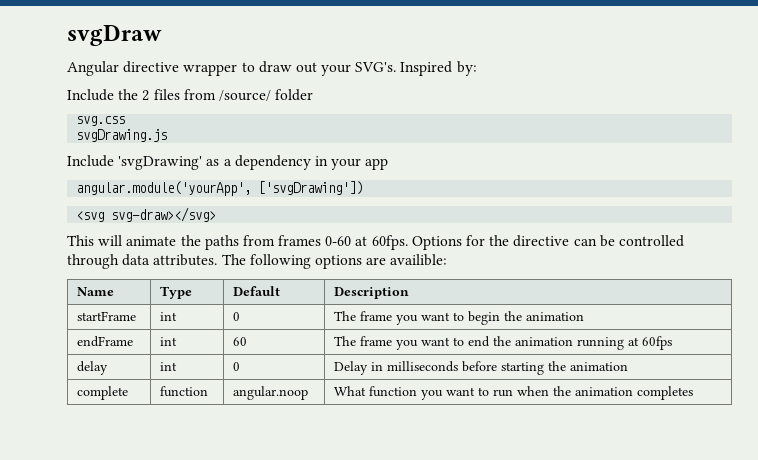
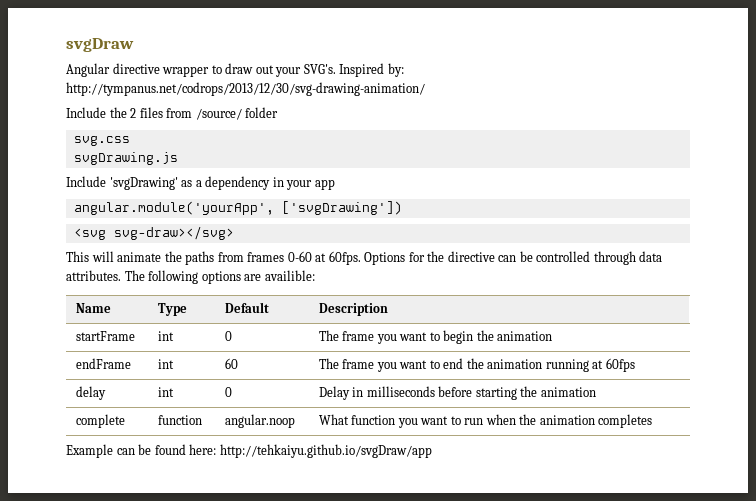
- Inspired by:
+ Inspired by: http://tympanus.net/codrops/2013/12/30/svg-drawing-animation/
+ Example can be found here: http://tehkaiyu.github.io/svgDraw/app

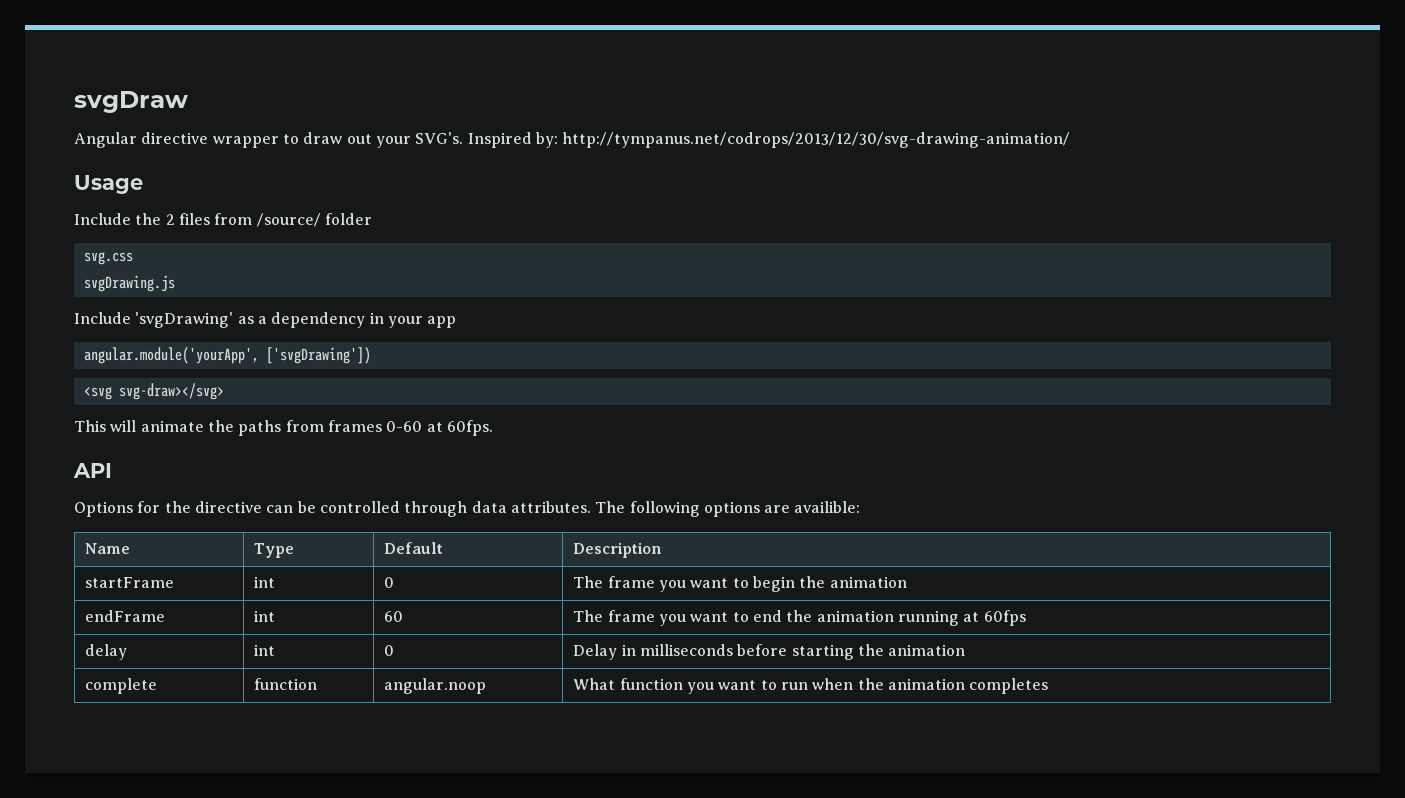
+ Usage
- This will animate the paths from frames 0-60 at 60fps. Options for the directive can be controlled through data attributes.
+ This will animate the paths from frames 0-60 at 60fps.
+ API
+ Options for the directive can be controlled through data attributes.
- Example can be found here: http://tehkaiyu.github.io/svgDraw/app

